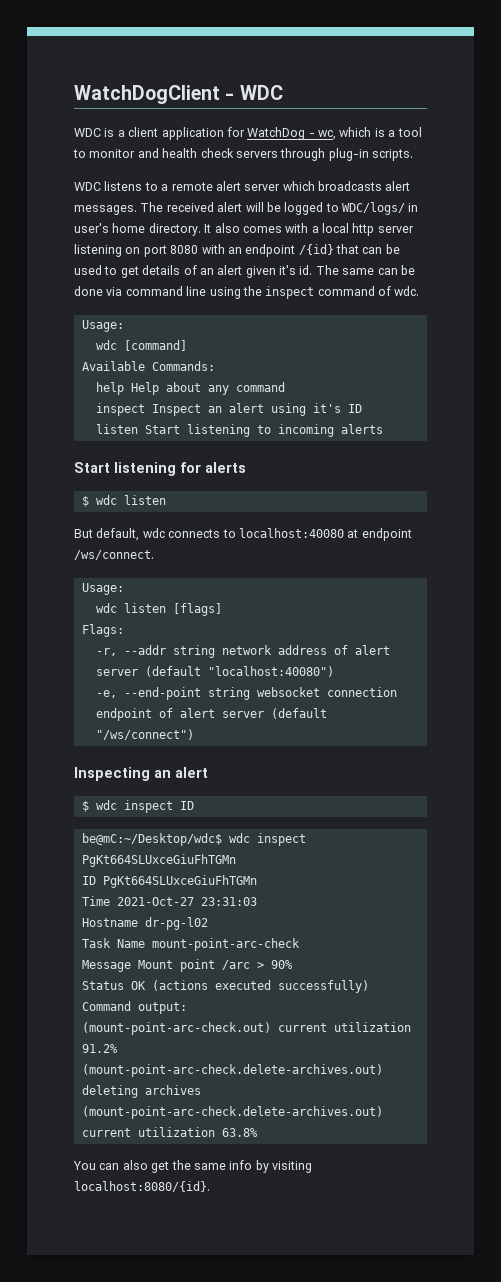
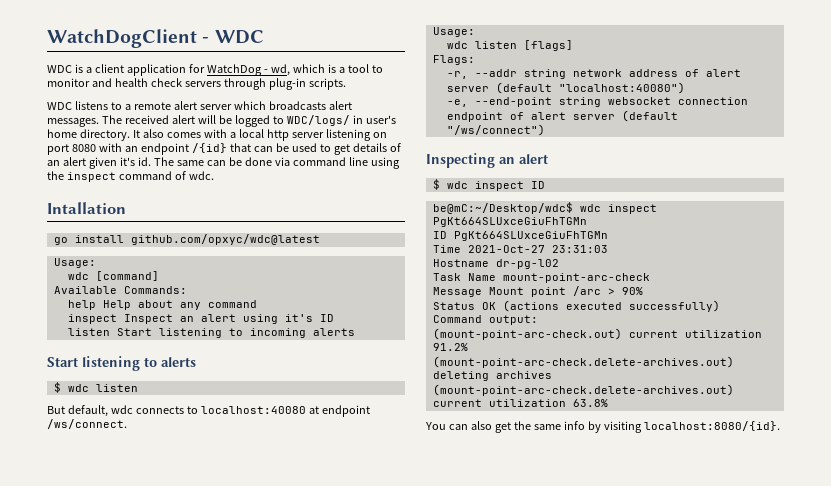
- WDC is a client application for WatchDog - wc, which is a tool to monitor and health check servers through plug-in scripts.
+ WDC is a client application for WatchDog - wd, which is a tool to monitor and health check servers through plug-in scripts.
+ Intallation
+ go install github.com/opxyc/wdc@latest
- Start listening for alerts
+ Start listening to alerts

